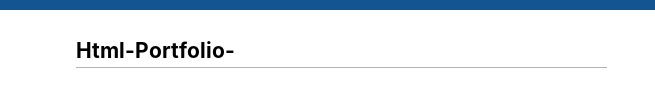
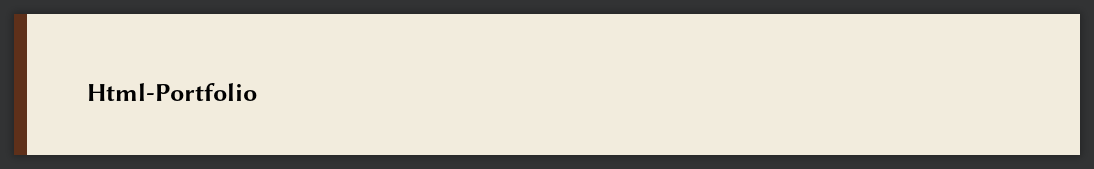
- Html-Portfolio-
+ Html-Portfolio

